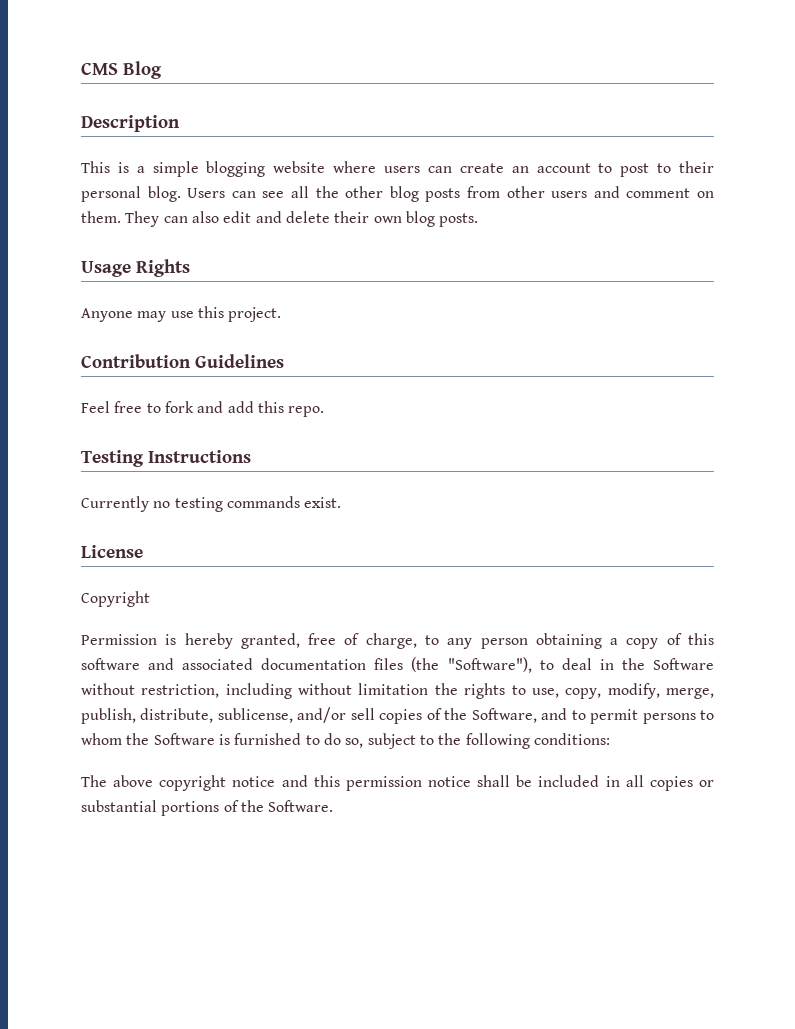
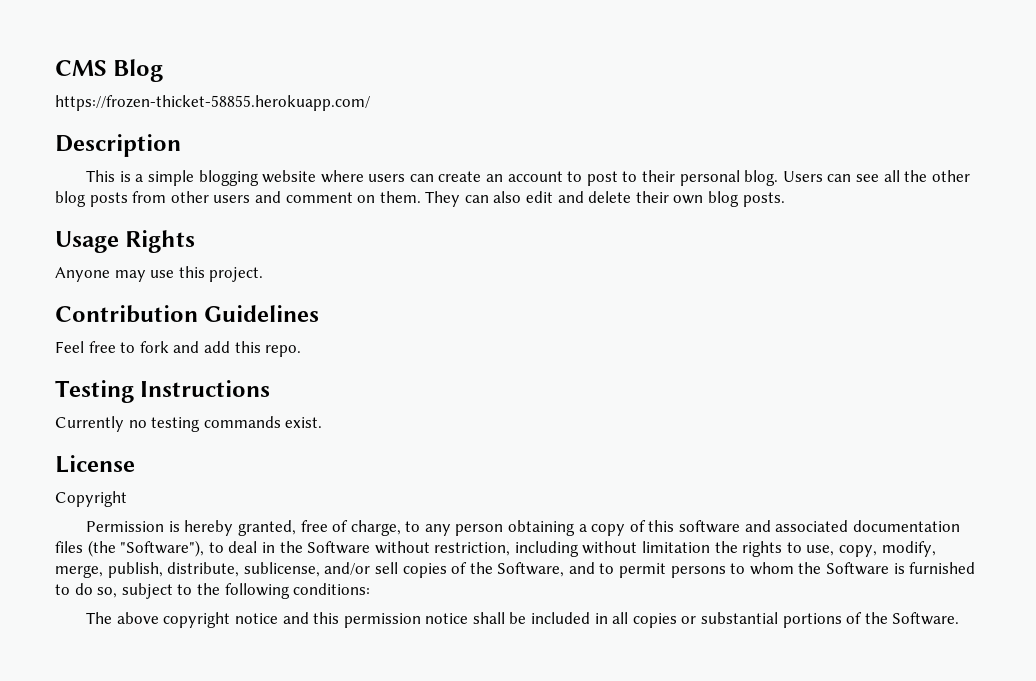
+ https://frozen-thicket-58855.herokuapp.com/

